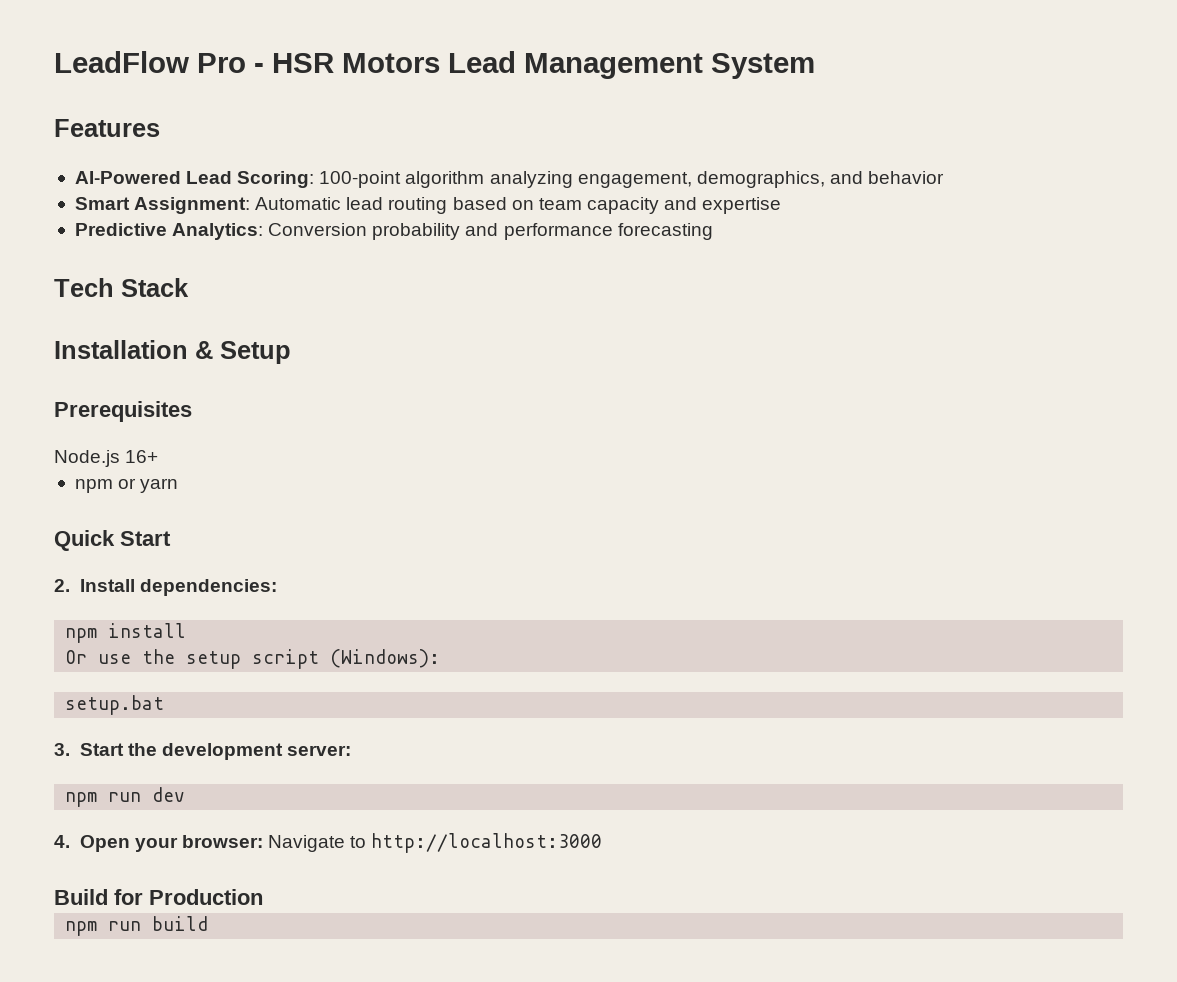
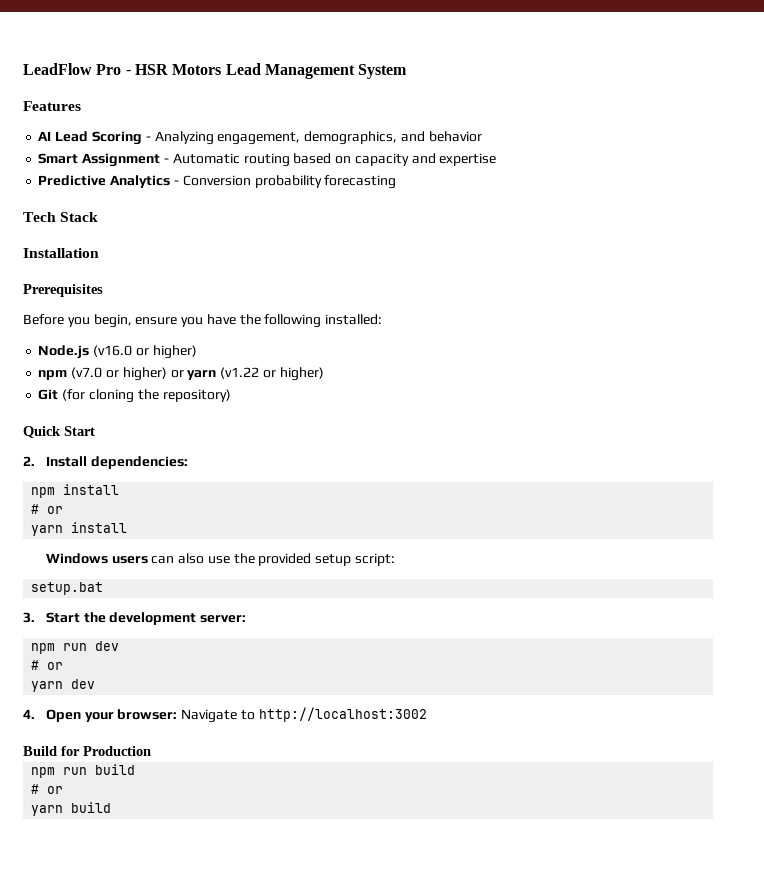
- AI-Powered Lead Scoring: 100-point algorithm analyzing engagement, demographics, and behavior
+ AI Lead Scoring - Analyzing engagement, demographics, and behavior
- Smart Assignment: Automatic lead routing based on team capacity and expertise
+ Smart Assignment - Automatic routing based on capacity and expertise
- Predictive Analytics: Conversion probability and performance forecasting
+ Predictive Analytics - Conversion probability forecasting
- Installation & Setup
+ Installation
- Node.js 16+
- npm or yarn
+ Before you begin, ensure you have the following installed:
+ Node.js (v16.0 or higher)
+ npm (v7.0 or higher) or yarn (v1.22 or higher)
+ Git (for cloning the repository)
  npm install
- Or use the setup script (Windows):
+ # or
+ yarn install
+ Windows users can also use the provided setup script:
  npm run dev
+ # or
+ yarn dev
- 4. Open your browser: Navigate to http://localhost:3000
+ 4. Open your browser: Navigate to http://localhost:3002
  npm run build
+ # or
+ yarn build

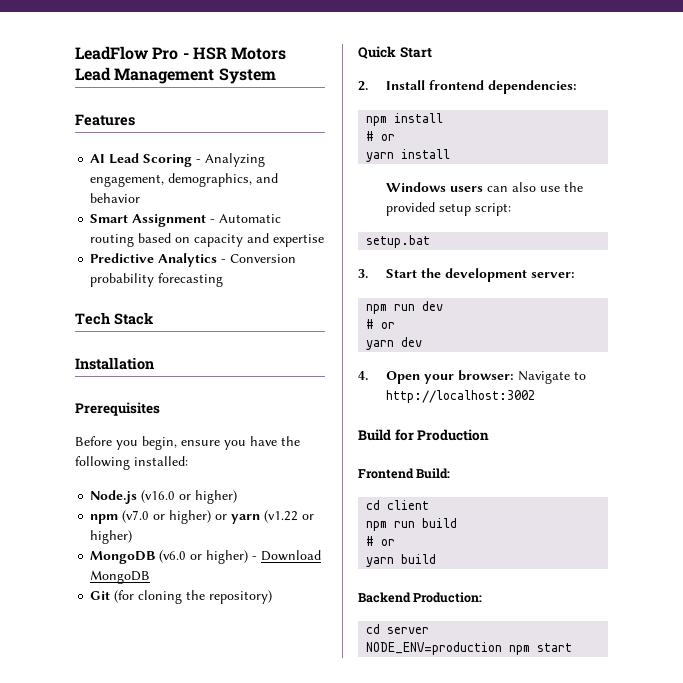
+ MongoDB (v6.0 or higher) - Download MongoDB
- 2. Install dependencies:
+ 2. Install frontend dependencies:
+ Frontend Build:
+ cd client
+ Backend Production:
+ cd server
+ NODE_ENV=production npm start

